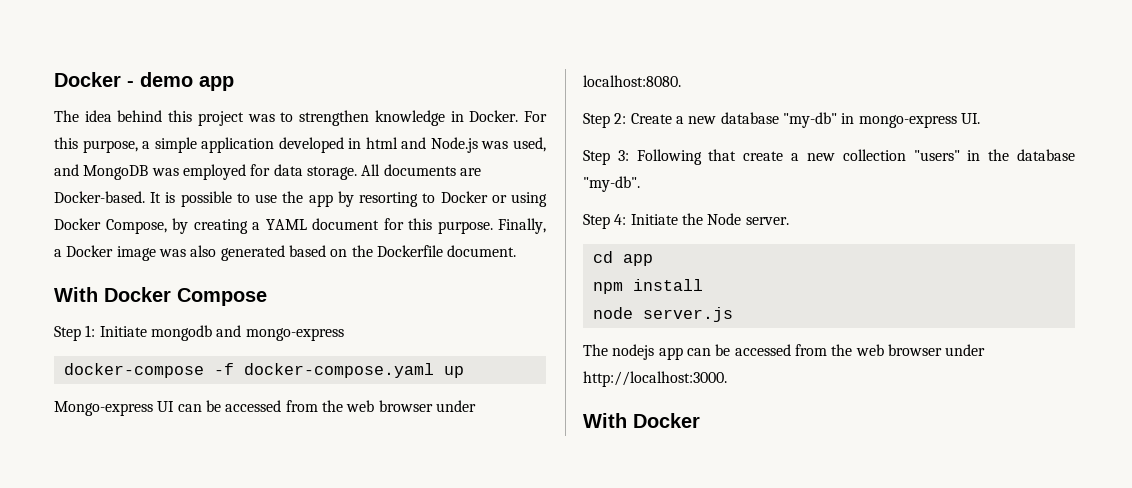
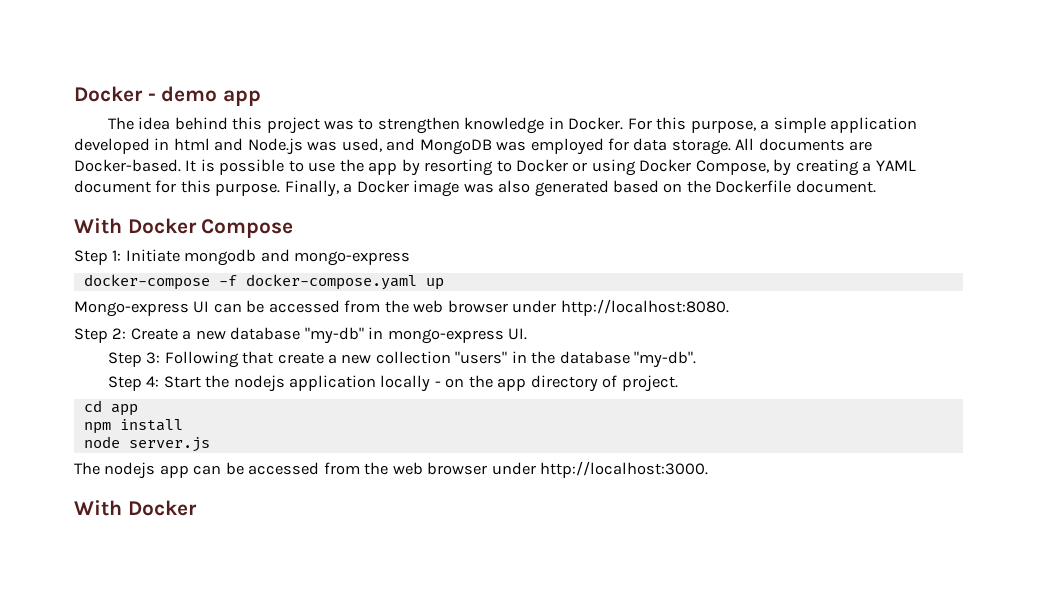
- Mongo-express UI can be accessed from the web browser under localhost:8080.
+ Mongo-express UI can be accessed from the web browser under http://localhost:8080.
- Step 4: Initiate the Node server.
+ Step 4: Start the nodejs application locally - on the app directory of project.

